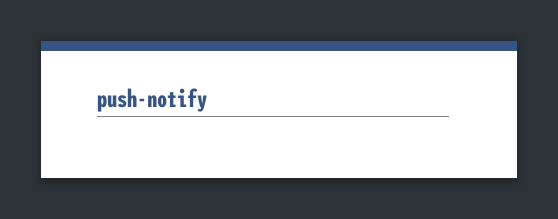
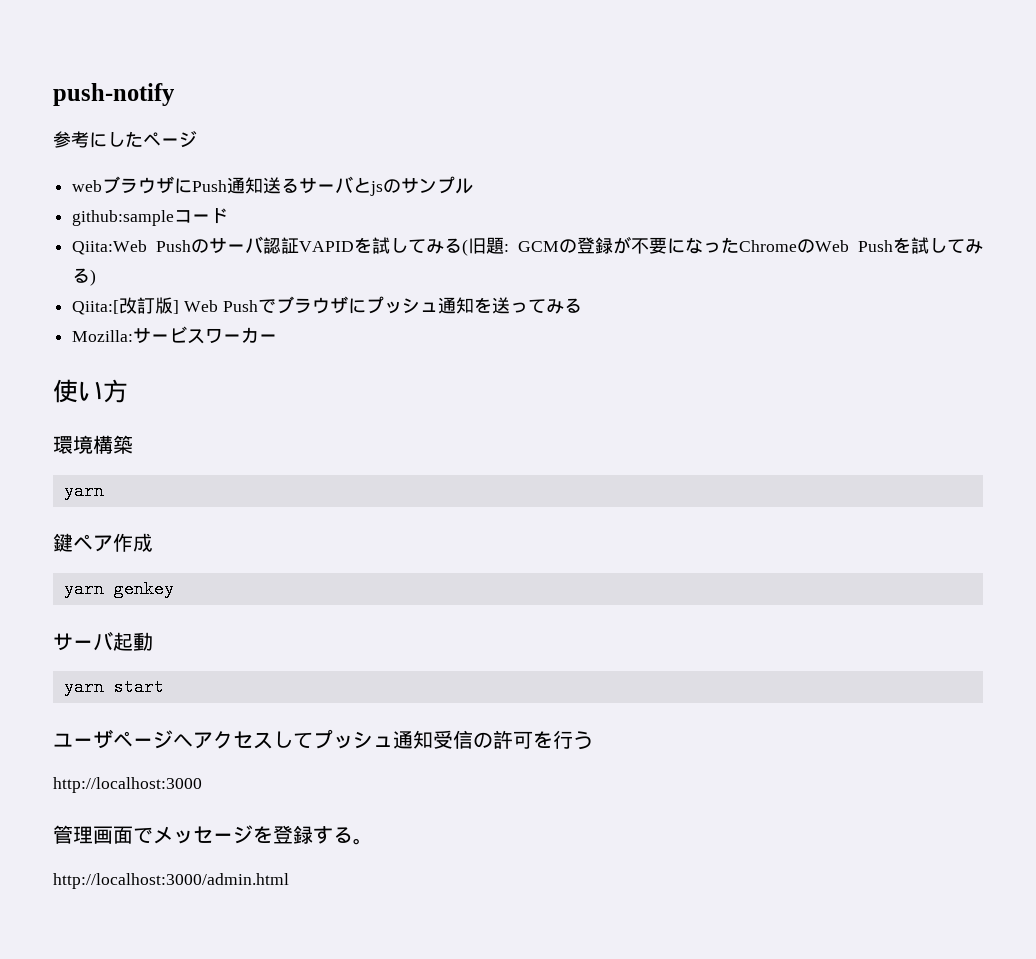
+ 参考にしたページ
+ webブラウザにPush通知送るサーバとjsのサンプル
+ github:sampleコード
+ Qiita:Web Pushのサーバ認証VAPIDを試してみる(旧題: GCMの登録が不要になったChromeのWeb Pushを試してみる)
+ Qiita:[改訂版] Web Pushでブラウザにプッシュ通知を送ってみる
+ Mozilla:サービスワーカー
+ 使い方
+ 環境構築
+ yarn
+ 鍵ペア作成
+ yarn genkey
+ サーバ起動
+ yarn start
+ ユーザページへアクセスしてプッシュ通知受信の許可を行う
+ http://localhost:3000
+ 管理画面でメッセージを登録する。
+ http://localhost:3000/admin.html

